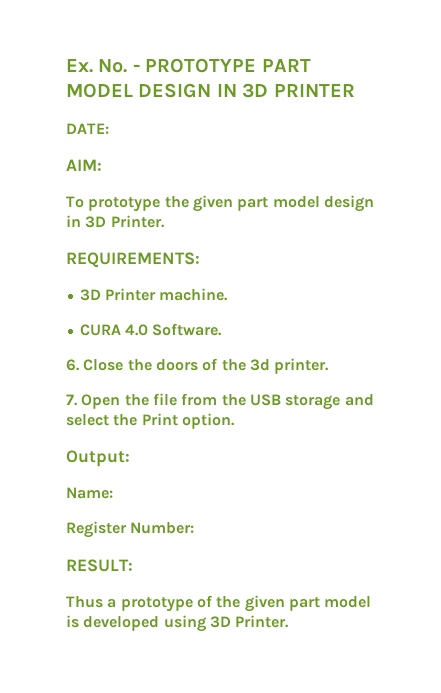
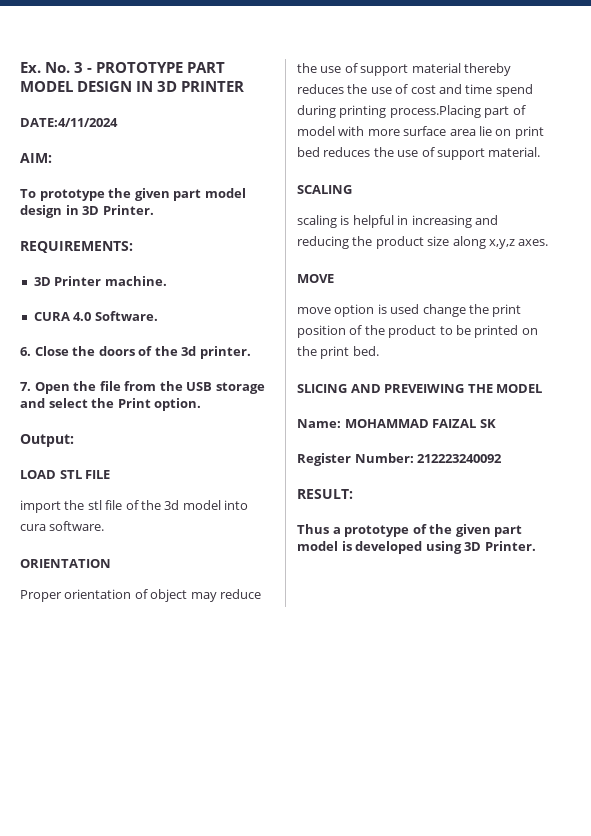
- Ex. No. - PROTOTYPE PART MODEL DESIGN IN 3D PRINTER
+ Ex. No. 3 - PROTOTYPE PART MODEL DESIGN IN 3D PRINTER
- DATE:
+ DATE:4/11/2024
- Name:
+ LOAD STL FILE
+ import the stl file of the 3d model into cura software.
+ ORIENTATION
+ Proper orientation of object may reduce the use of support material thereby reduces the use of cost and time spend during printing process.Placing part of model with more surface area lie on print bed reduces the use of support material.
+ SCALING
+ scaling is helpful in increasing and reducing the product size along x,y,z axes.
+ MOVE
+ move option is used change the print position of the product to be printed on the print bed.
+ SLICING AND PREVEIWING THE MODEL
+ Name: MOHAMMAD FAIZAL SK
- Register Number:
+ Register Number: 212223240092

